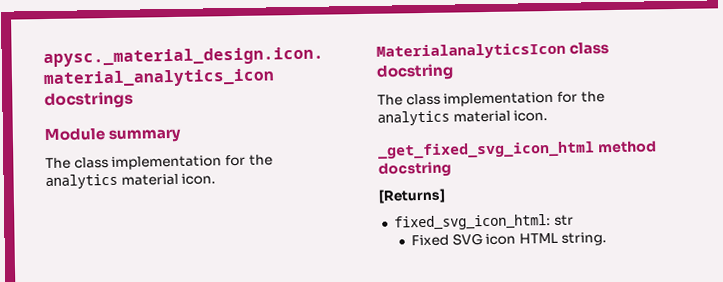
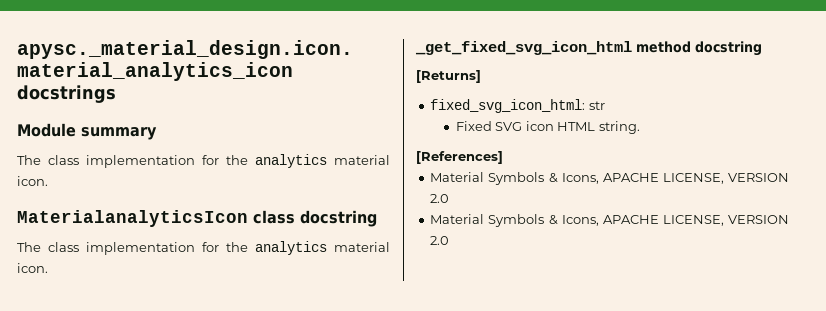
+ [References]
+ Material Symbols & Icons, APACHE LICENSE, VERSION 2.0
+ Material Symbols & Icons, APACHE LICENSE, VERSION 2.0

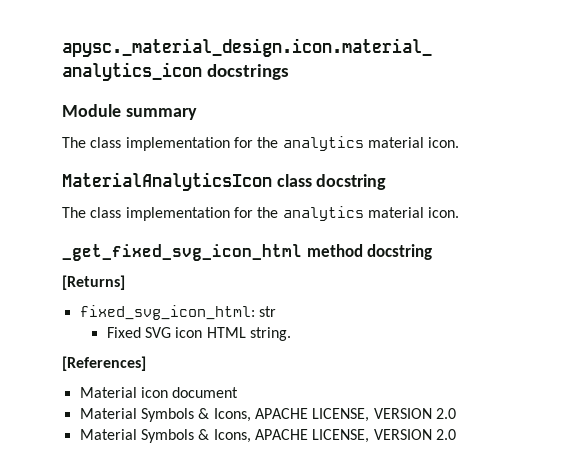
- MaterialanalyticsIcon class docstring
+ MaterialAnalyticsIcon class docstring
+ Material icon document

